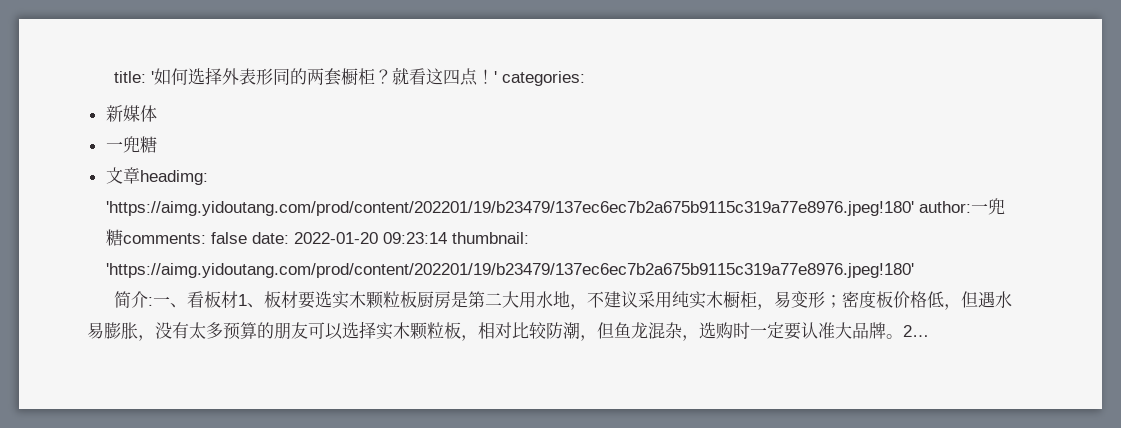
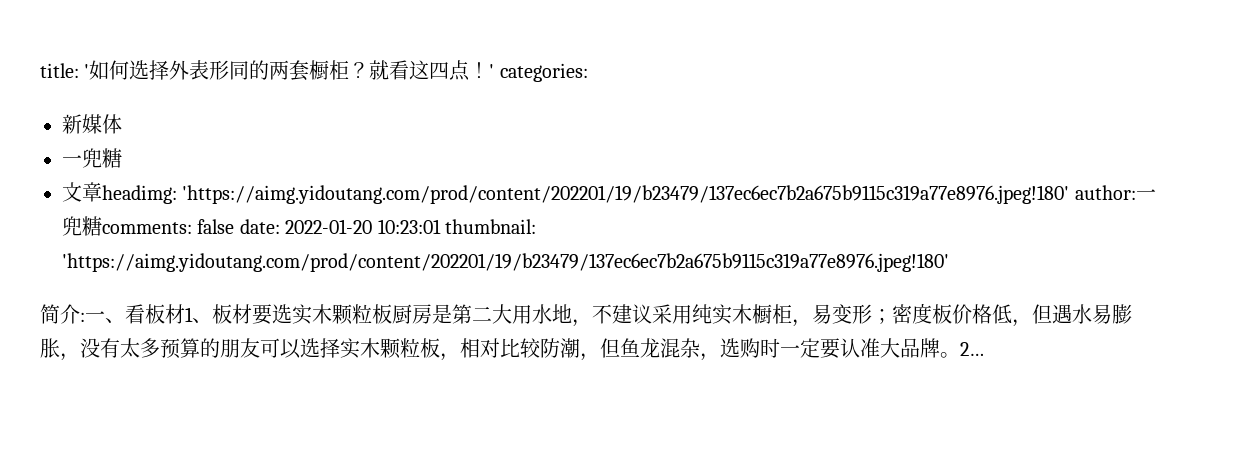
- 文章headimg: 'https://aimg.yidoutang.com/prod/content/202201/19/b23479/137ec6ec7b2a675b9115c319a77e8976.jpeg!180' author:一兜糖comments: false date: 2022-01-20 09:23:14 thumbnail: 'https://aimg.yidoutang.com/prod/content/202201/19/b23479/137ec6ec7b2a675b9115c319a77e8976.jpeg!180'
+ 文章headimg: 'https://aimg.yidoutang.com/prod/content/202201/19/b23479/137ec6ec7b2a675b9115c319a77e8976.jpeg!180' author:一兜糖comments: false date: 2022-01-20 10:23:01 thumbnail: 'https://aimg.yidoutang.com/prod/content/202201/19/b23479/137ec6ec7b2a675b9115c319a77e8976.jpeg!180'

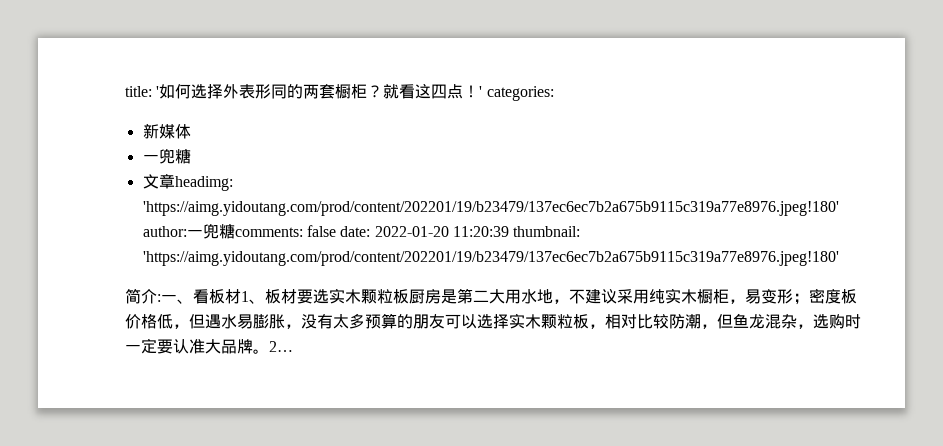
- 文章headimg: 'https://aimg.yidoutang.com/prod/content/202201/19/b23479/137ec6ec7b2a675b9115c319a77e8976.jpeg!180' author:一兜糖comments: false date: 2022-01-20 10:23:01 thumbnail: 'https://aimg.yidoutang.com/prod/content/202201/19/b23479/137ec6ec7b2a675b9115c319a77e8976.jpeg!180'
+ 文章headimg: 'https://aimg.yidoutang.com/prod/content/202201/19/b23479/137ec6ec7b2a675b9115c319a77e8976.jpeg!180' author:一兜糖comments: false date: 2022-01-20 11:20:39 thumbnail: 'https://aimg.yidoutang.com/prod/content/202201/19/b23479/137ec6ec7b2a675b9115c319a77e8976.jpeg!180'

